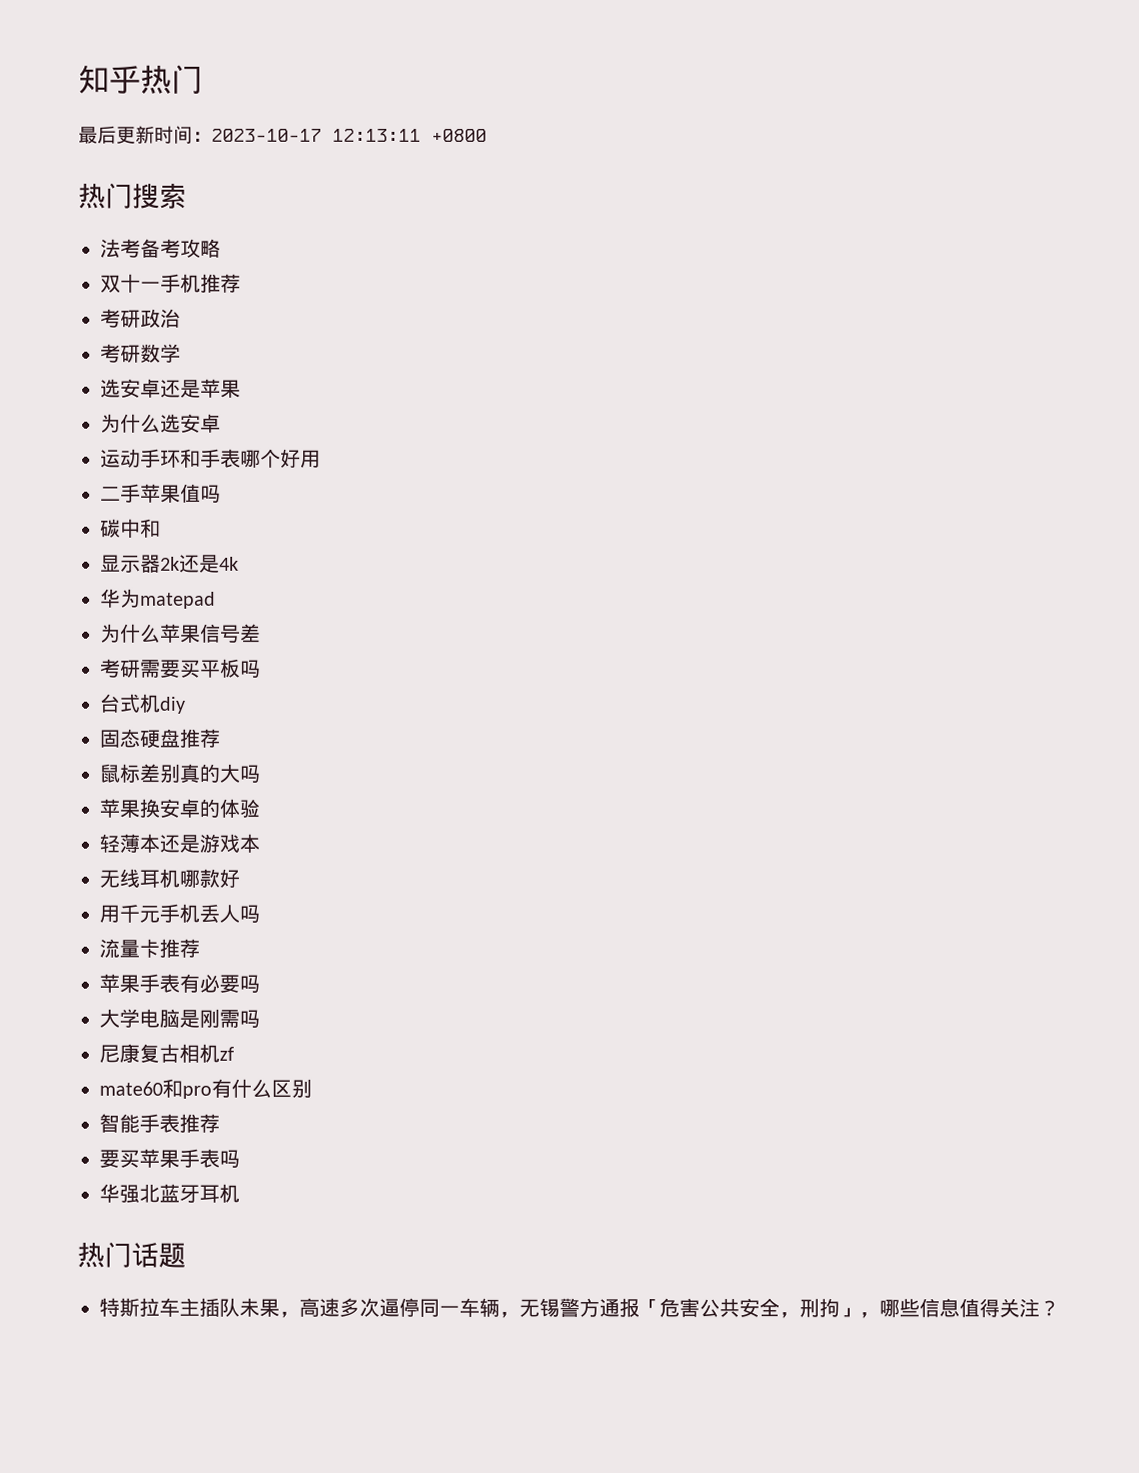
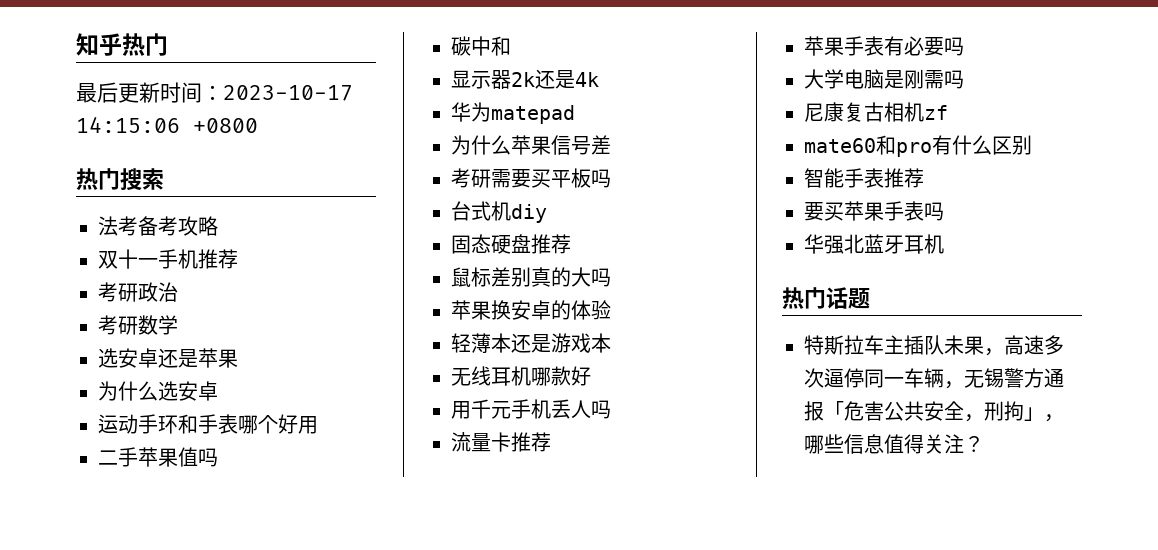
- 最后更新时间：2023-10-17 12:13:11 +0800
+ 最后更新时间：2023-10-17 14:15:06 +0800

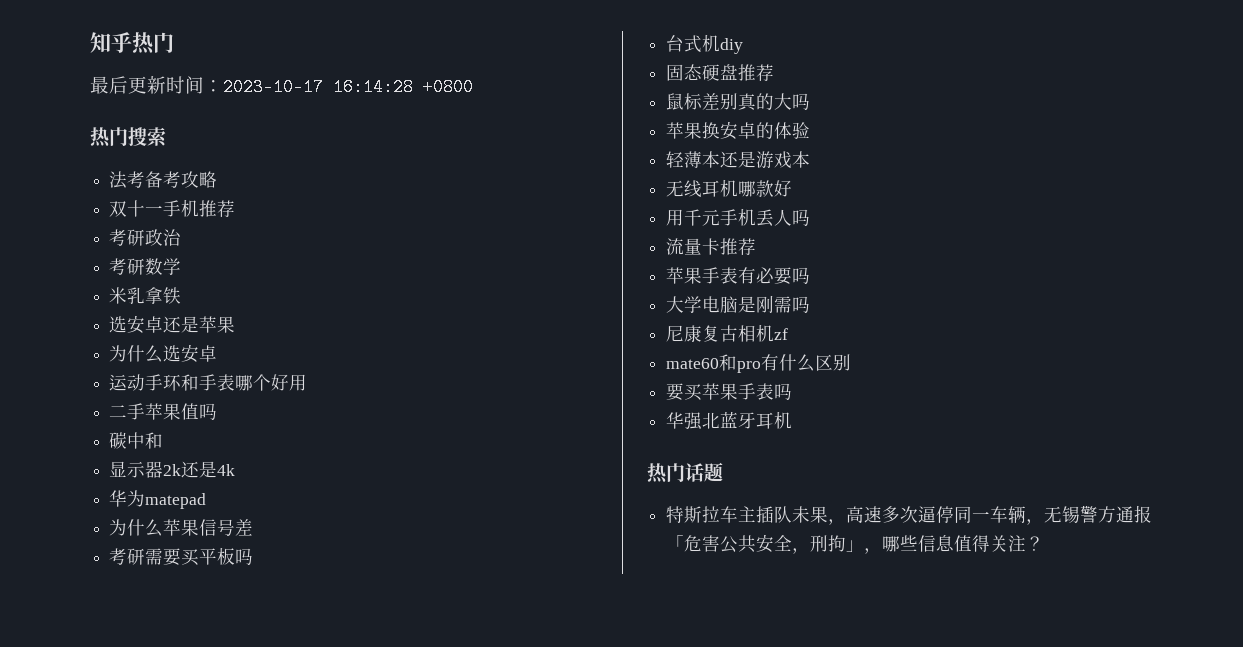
- 最后更新时间：2023-10-17 14:15:06 +0800
+ 最后更新时间：2023-10-17 16:14:28 +0800
+ 米乳拿铁
- 智能手表推荐

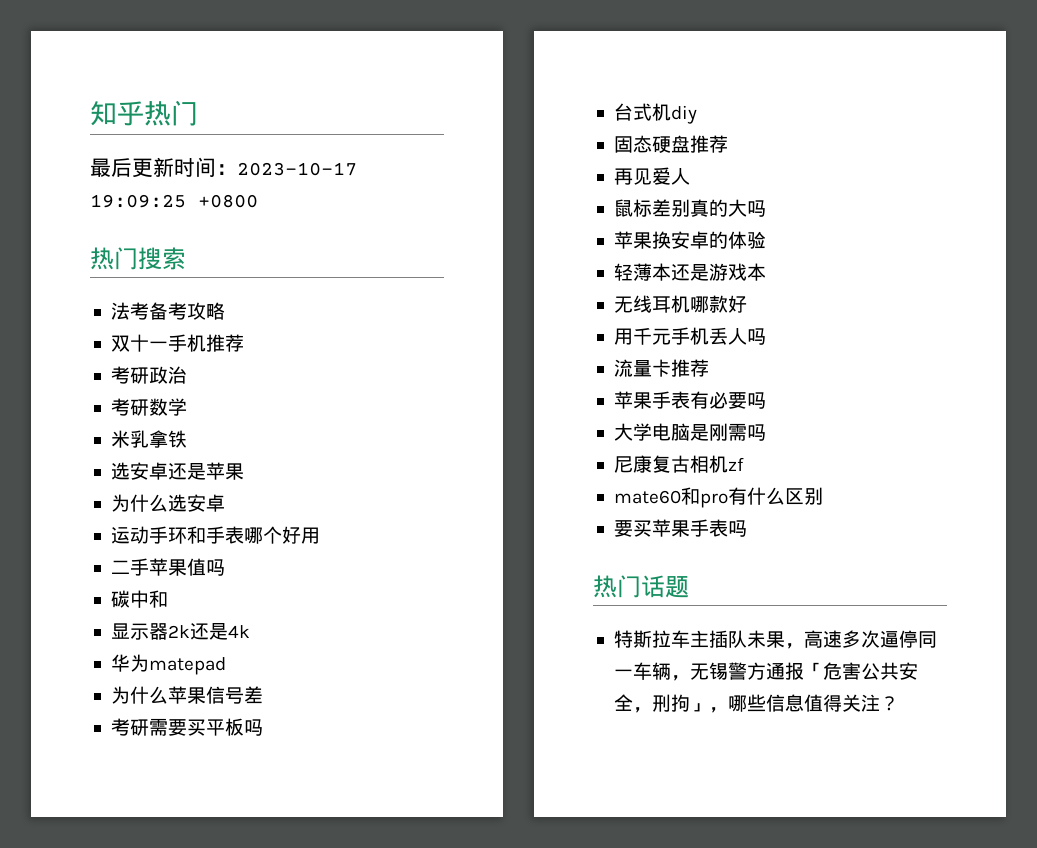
- 最后更新时间：2023-10-17 16:14:28 +0800
+ 最后更新时间：2023-10-17 19:09:25 +0800
+ 再见爱人
- 华强北蓝牙耳机

